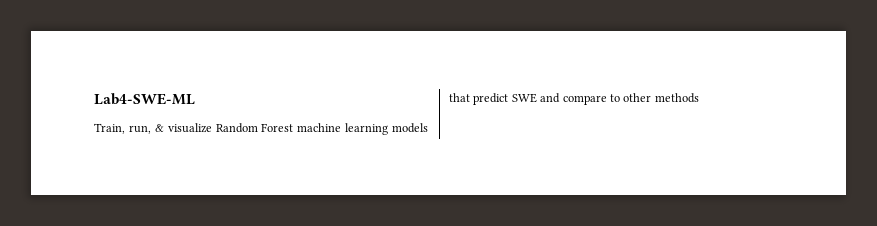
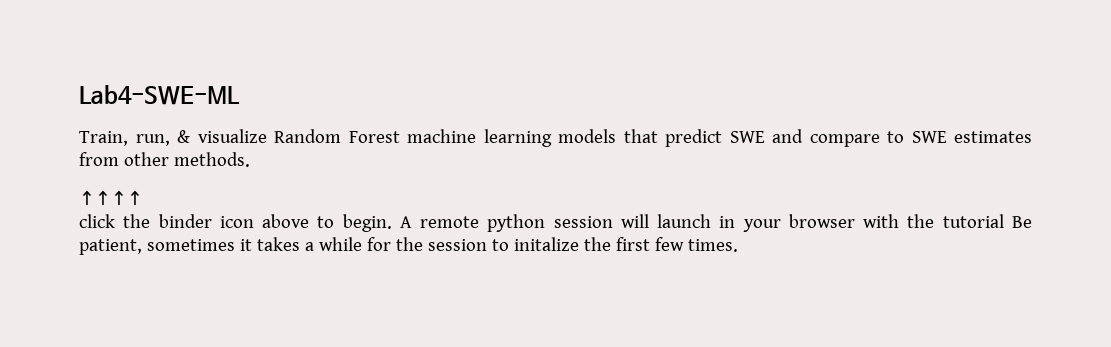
- Train, run, & visualize Random Forest machine learning models that predict SWE and compare to other methods
+ Train, run, & visualize Random Forest machine learning models that predict SWE and compare to SWE estimates from other methods.
+ ↑↑↑↑
+ click the binder icon above to begin. A remote python session will launch in your browser with the tutorial Be patient, sometimes it takes a while for the session to initalize the first few times.

